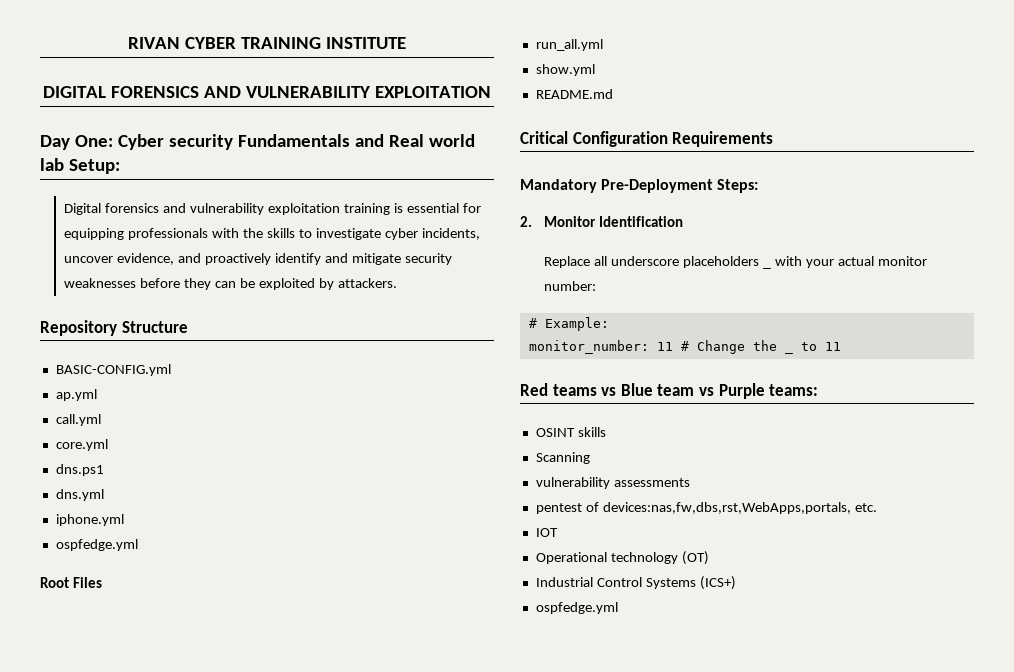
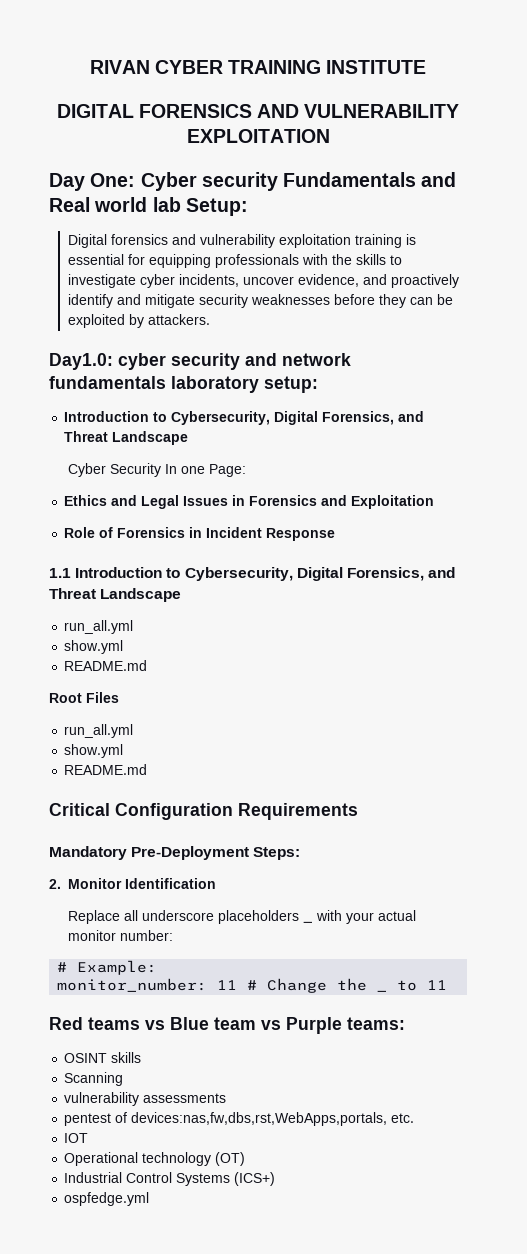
- Repository Structure
- BASIC-CONFIG.yml
- ap.yml
- call.yml
- core.yml
- dns.ps1
- dns.yml
- iphone.yml
- ospfedge.yml
+ Day1.0: cyber security and network fundamentals laboratory setup:
+ Introduction to Cybersecurity, Digital Forensics, and Threat Landscape
+ Cyber Security In one Page:
+ Ethics and Legal Issues in Forensics and Exploitation
+ Role of Forensics in Incident Response
+ 1.1 Introduction to Cybersecurity, Digital Forensics, and Threat Landscape
+ run_all.yml
+ show.yml
+ README.md

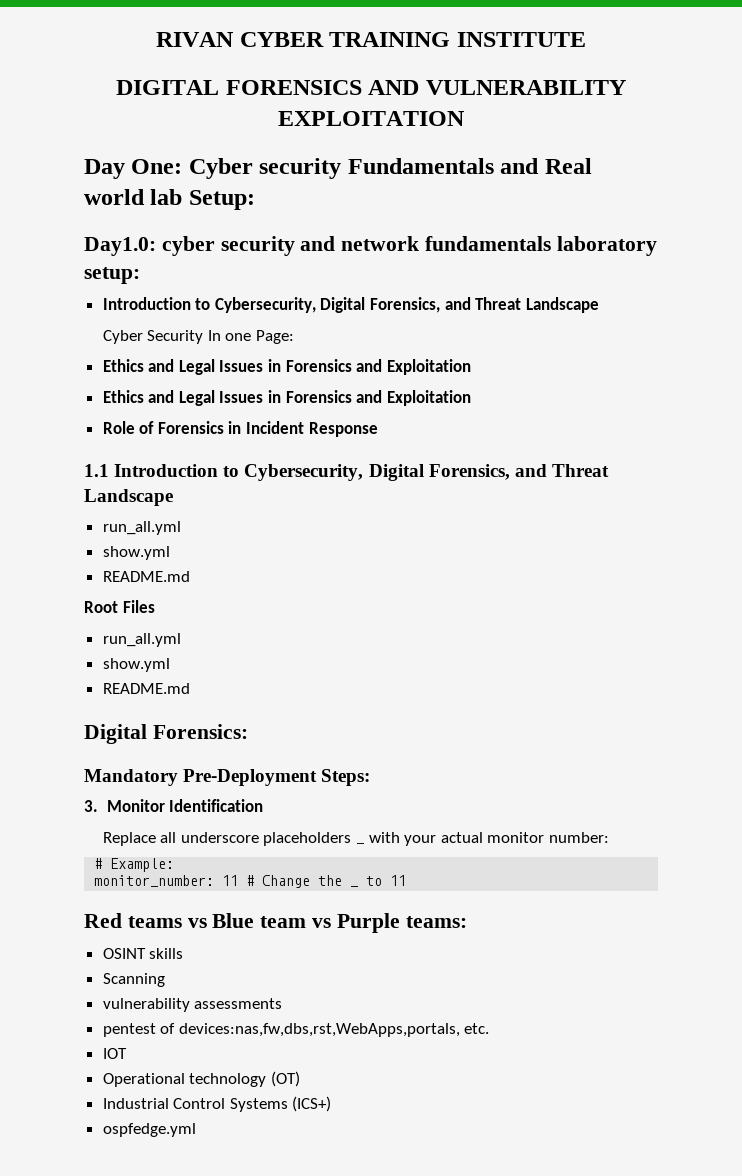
- Digital forensics and vulnerability exploitation training is essential for equipping professionals with the skills to investigate cyber incidents, uncover evidence, and proactively identify and mitigate security weaknesses before they can be exploited by attackers.
  Cyber Security In one Page:
+ Ethics and Legal Issues in Forensics and Exploitation
- Critical Configuration Requirements
+ Digital Forensics:
- 2. Monitor Identification
+ 3. Monitor Identification

